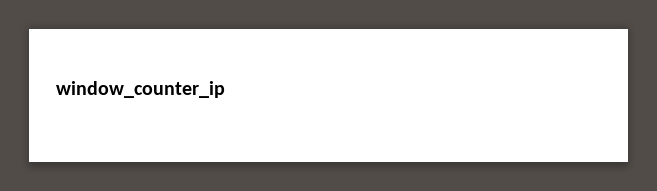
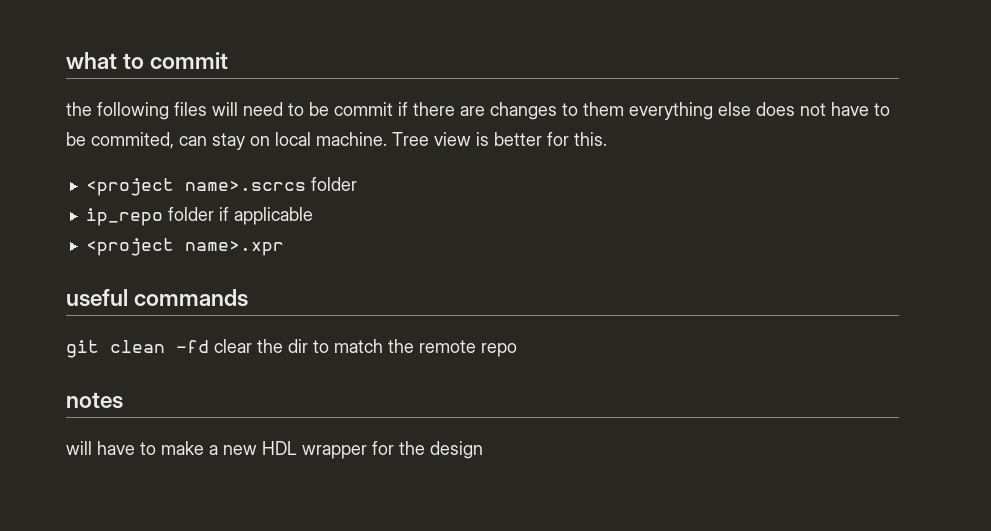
- window_counter_ip
+ what to commit
+ the following files will need to be commit if there are changes to them everything else does not have to be commited, can stay on local machine. Tree view is better for this.
+ <project name>.scrcs folder
+ ip_repo folder if applicable
+ <project name>.xpr
+ useful commands
+ git clean -fd clear the dir to match the remote repo
+ notes
+ will have to make a new HDL wrapper for the design

